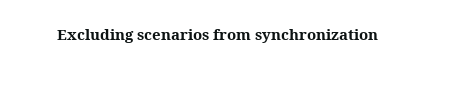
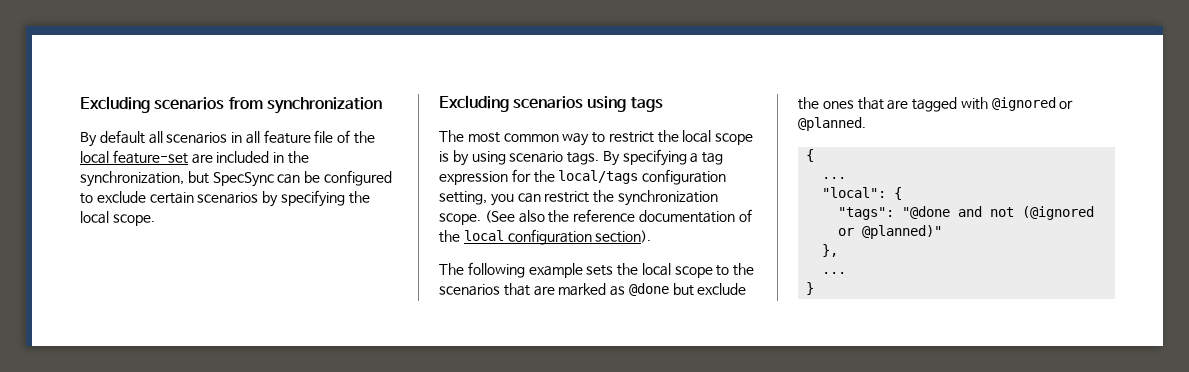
+ By default all scenarios in all feature file of the local feature-set are included in the synchronization, but SpecSync can be configured to exclude certain scenarios by specifying the local scope.
+ Excluding scenarios using tags
+ The most common way to restrict the local scope is by using scenario tags. By specifying a tag expression for the local/tags configuration setting, you can restrict the synchronization scope. (See also the reference documentation of the local configuration section).
+ The following example sets the local scope to the scenarios that are marked as @done but exclude the ones that are tagged with @ignored or @planned.
+ {
+ ...
+ "local": {
+ "tags": "@done and not (@ignored or @planned)"
+ },
+ ...
+ }

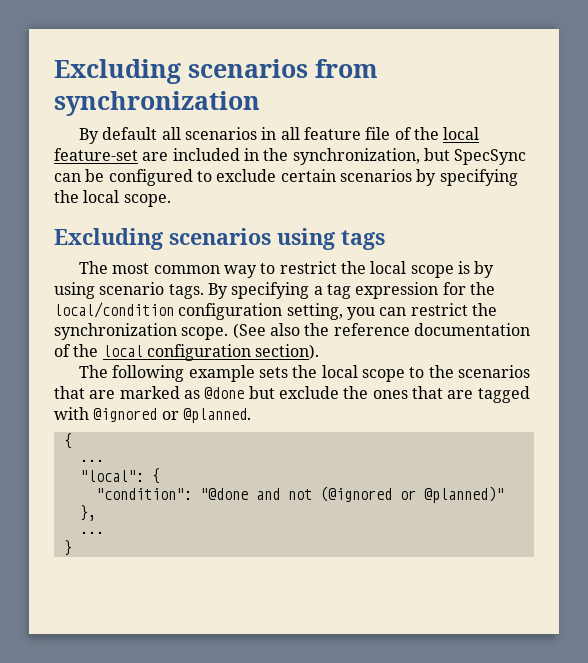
- By specifying a tag expression for the local/tags configuration setting, you can restrict the synchronization scope.
+ By specifying a tag expression for the local/condition configuration setting, you can restrict the synchronization scope.
- "tags": "@done and not (@ignored or @planned)"
+ "condition": "@done and not (@ignored or @planned)"

